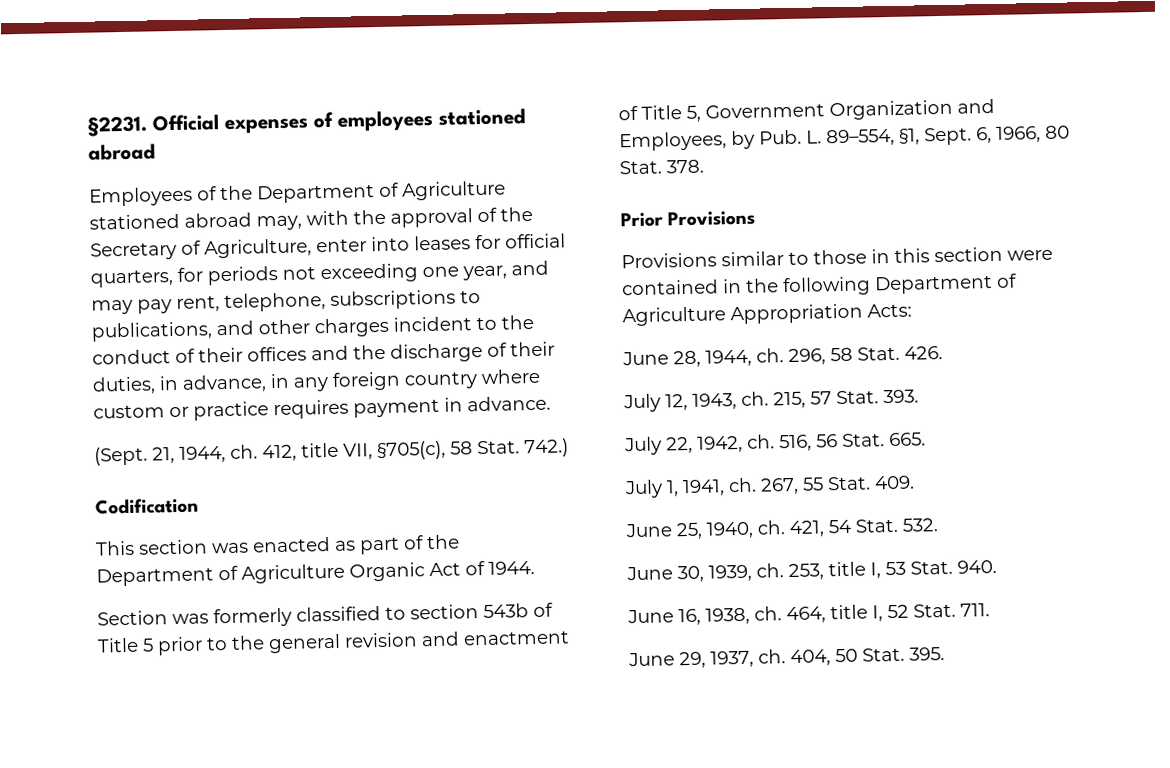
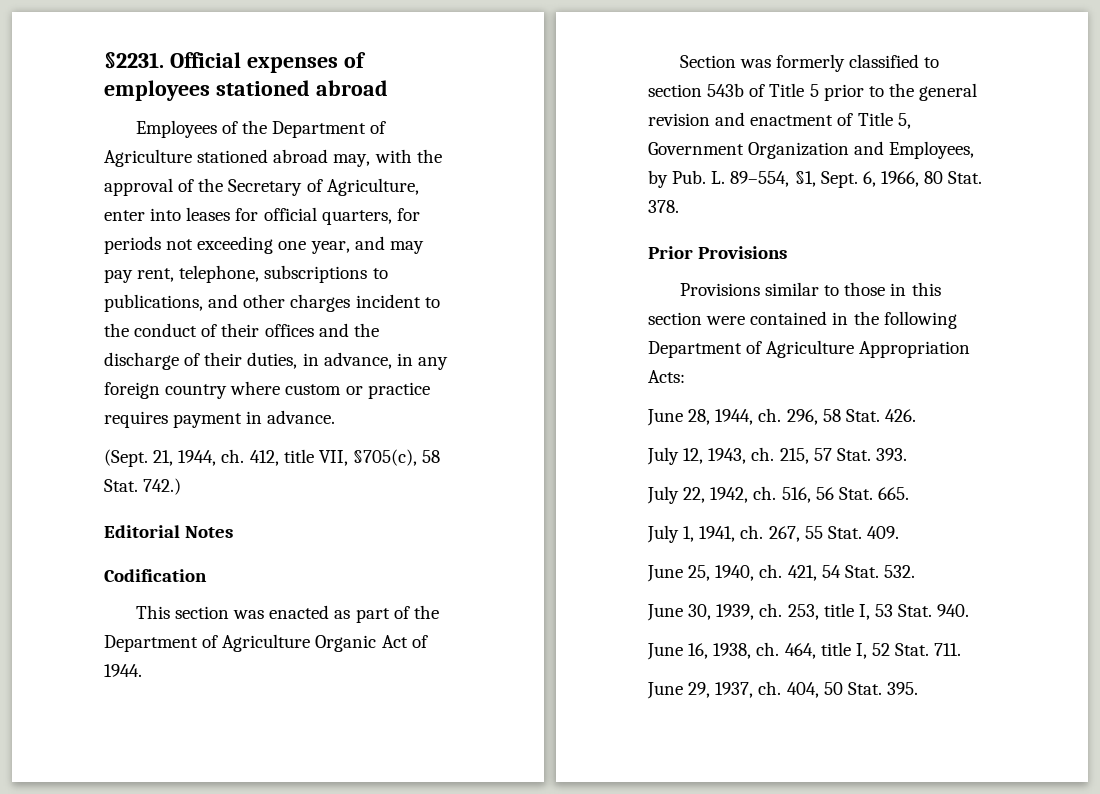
+ Editorial Notes

